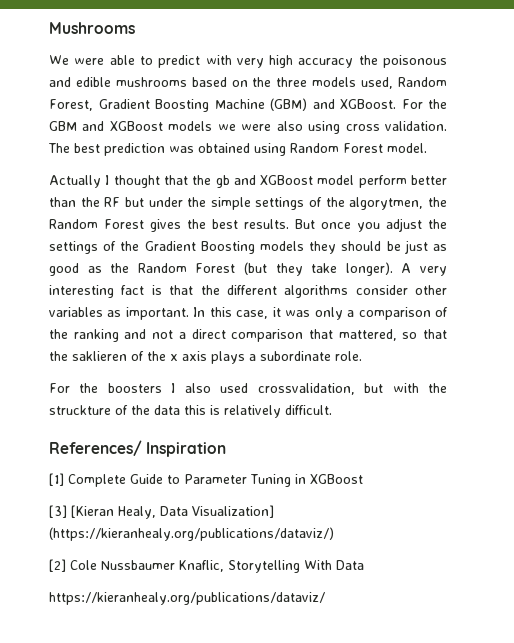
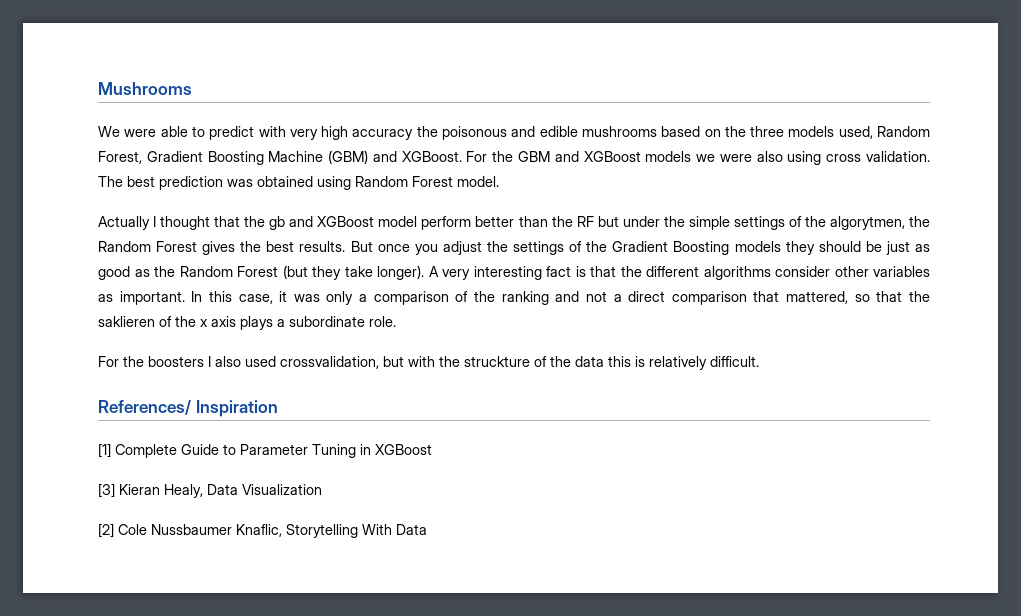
- [3] [Kieran Healy, Data Visualization] (https://kieranhealy.org/publications/dataviz/)
+ [3] Kieran Healy, Data Visualization
- https://kieranhealy.org/publications/dataviz/

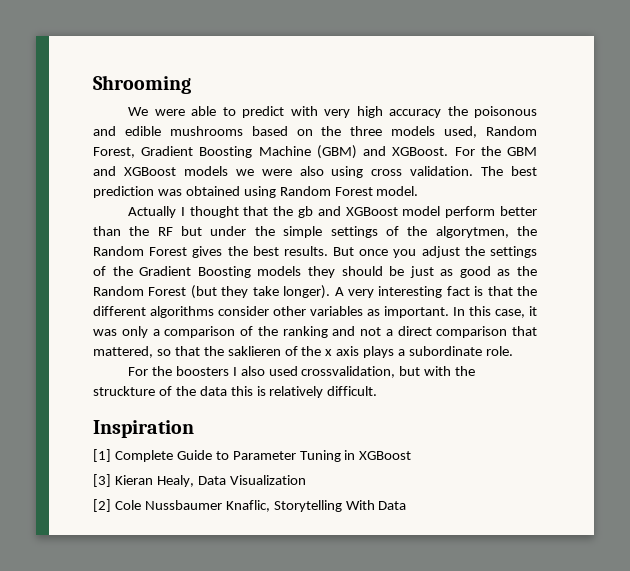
- Mushrooms
+ Shrooming
- References/ Inspiration
+ Inspiration

